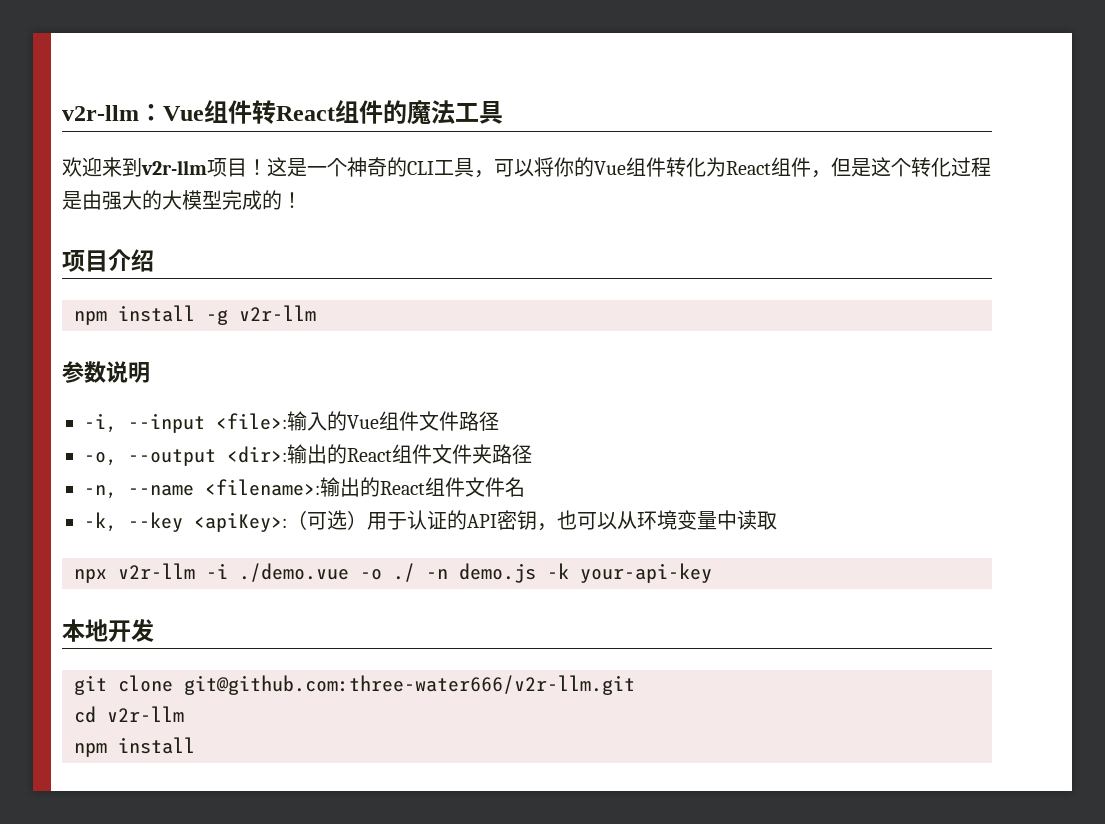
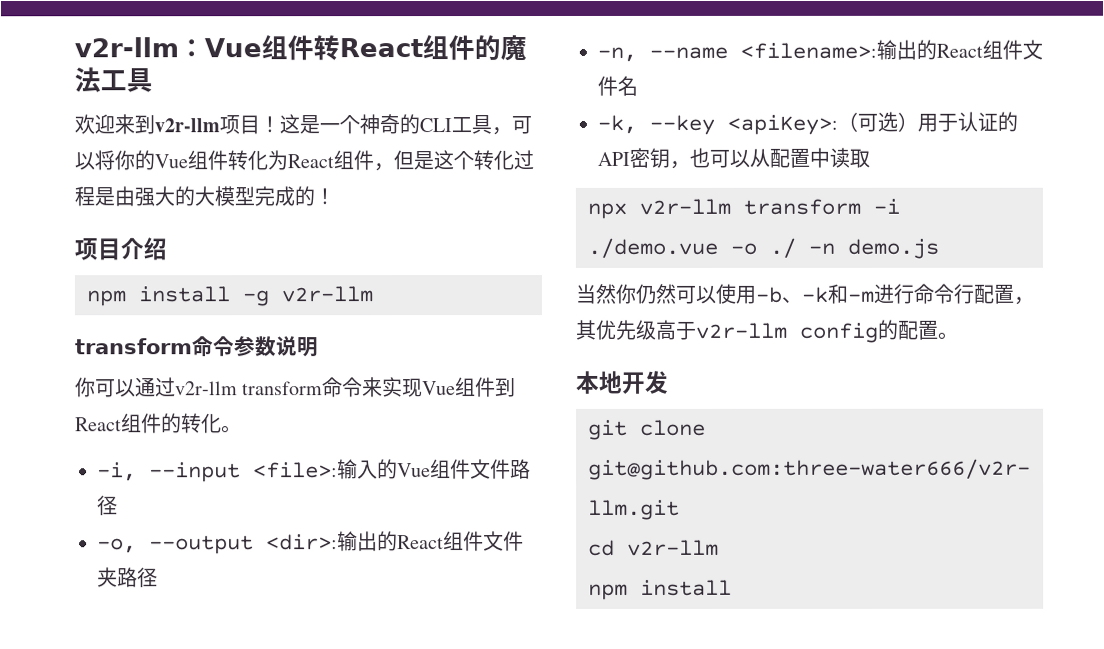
- 参数说明
+ transform命令参数说明
+ 你可以通过v2r-llm transform命令来实现Vue组件到React组件的转化。
- -k, --key <apiKey>:（可选）用于认证的API密钥，也可以从环境变量中读取
+ -k, --key <apiKey>:（可选）用于认证的API密钥，也可以从配置中读取
- npx v2r-llm -i ./demo.vue -o ./ -n demo.js -k your-api-key
+ npx v2r-llm transform -i ./demo.vue -o ./ -n demo.js
+ 当然你仍然可以使用-b、-k和-m进行命令行配置，其优先级高于v2r-llm config的配置。

